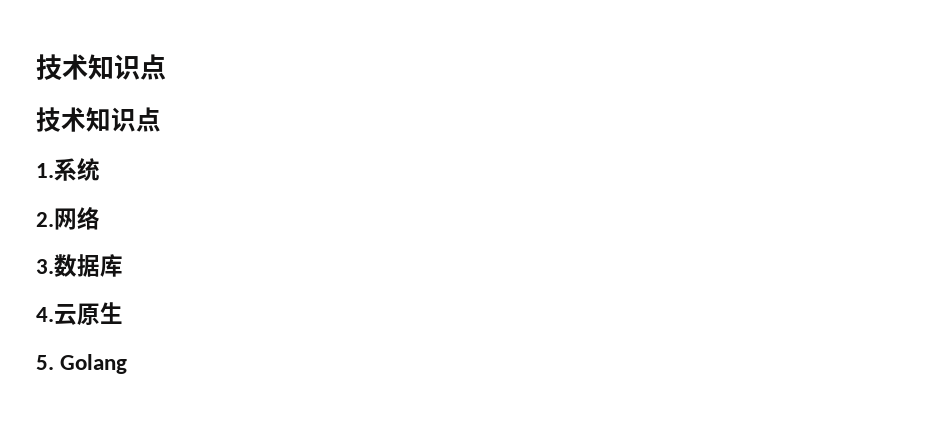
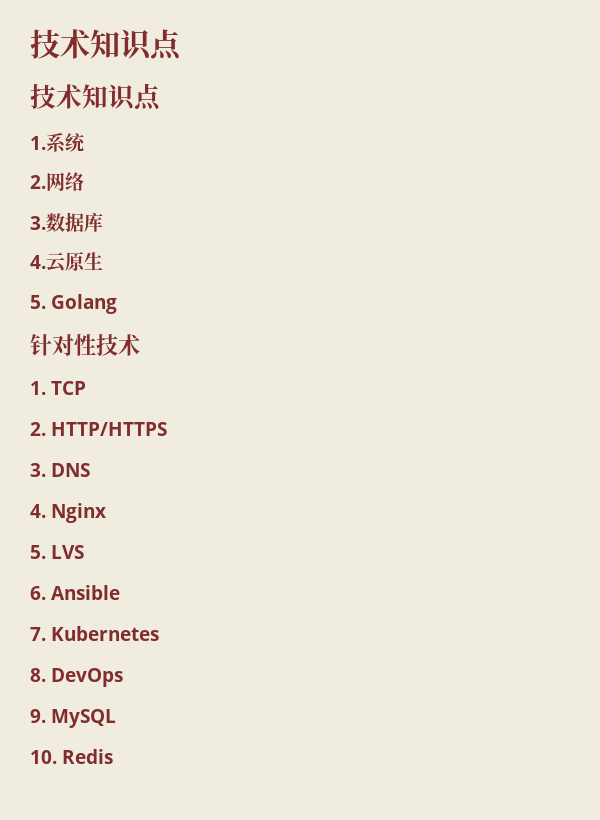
+ 针对性技术
+ 1. TCP
+ 2. HTTP/HTTPS
+ 3. DNS
+ 4. Nginx
+ 5. LVS
+ 6. Ansible
+ 7. Kubernetes
+ 8. DevOps
+ 9. MySQL
+ 10. Redis

